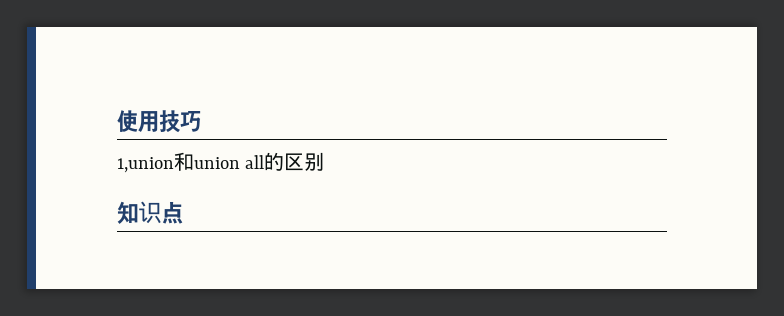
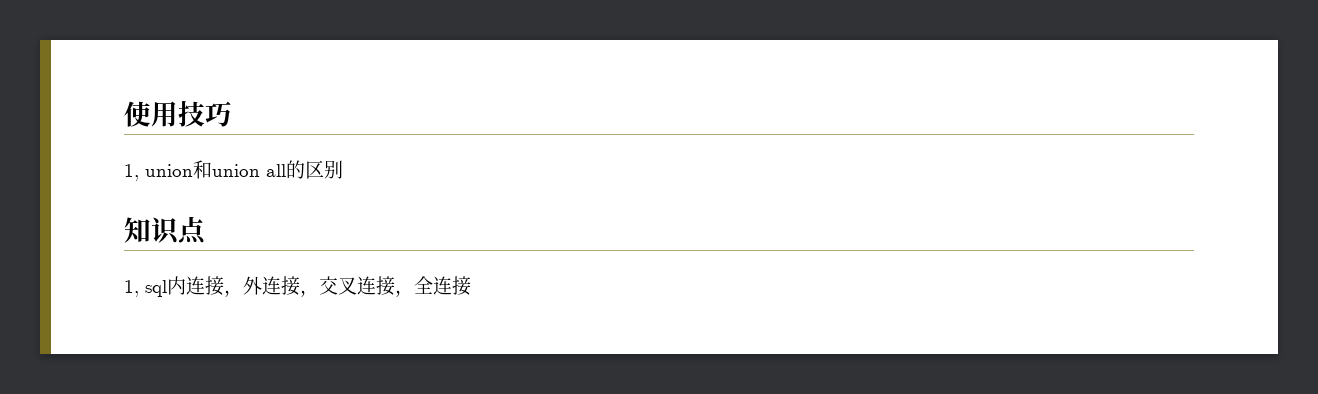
- 1,union和union all的区别
+ 1, union和union all的区别
+ 1, sql内连接，外连接，交叉连接，全连接

